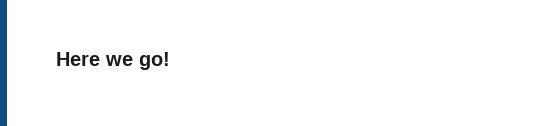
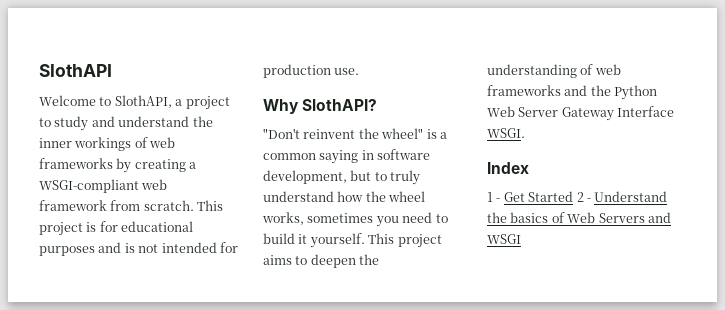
- Here we go!
+ SlothAPI
+ Welcome to SlothAPI, a project to study and understand the inner workings of web frameworks by creating a WSGI-compliant web framework from scratch. This project is for educational purposes and is not intended for production use.
+ Why SlothAPI?
+ "Don't reinvent the wheel" is a common saying in software development, but to truly understand how the wheel works, sometimes you need to build it yourself. This project aims to deepen the understanding of web frameworks and the Python Web Server Gateway Interface WSGI.
+ Index
+ 1 - Get Started 2 - Understand the basics of Web Servers and WSGI

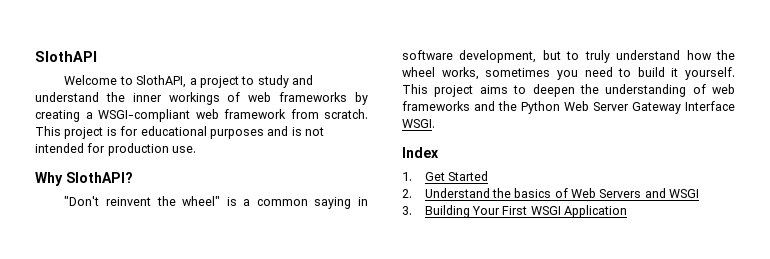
- 1 - Get Started 2 - Understand the basics of Web Servers and WSGI
+ 1. Get Started
+ 2. Understand the basics of Web Servers and WSGI
+ 3. Building Your First WSGI Application

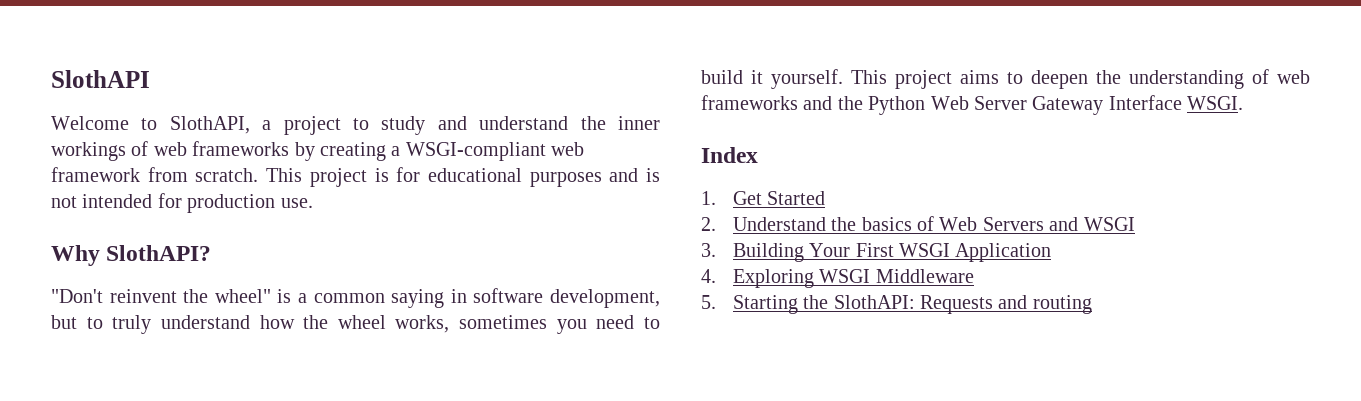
+ 4. Exploring WSGI Middleware
+ 5. Starting the SlothAPI: Requests and routing

